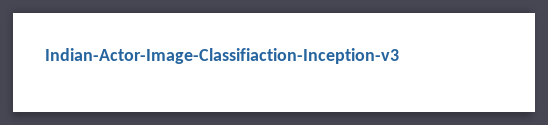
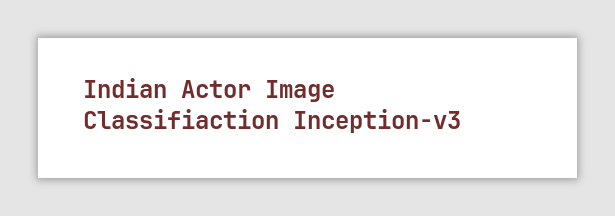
- Indian-Actor-Image-Classifiaction-Inception-v3
+ Indian Actor Image Classifiaction Inception-v3

